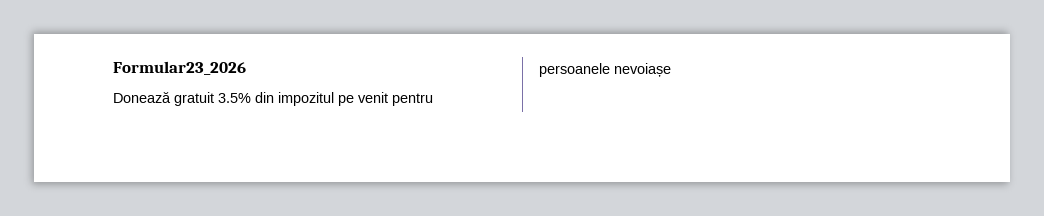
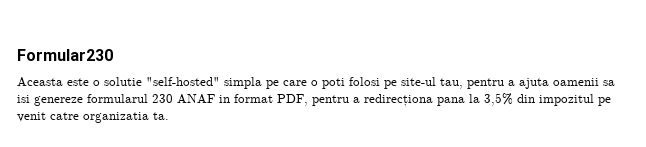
- Formular23_2026
- Donează gratuit 3.5% din impozitul pe venit pentru persoanele nevoiașe
+ Formular230
+ Aceasta este o solutie "self-hosted" simpla pe care o poti folosi pe site-ul tau, pentru a ajuta oamenii sa isi genereze formularul 230 ANAF in format PDF, pentru a redirecționa pana la 3,5% din impozitul pe venit catre organizatia ta.

